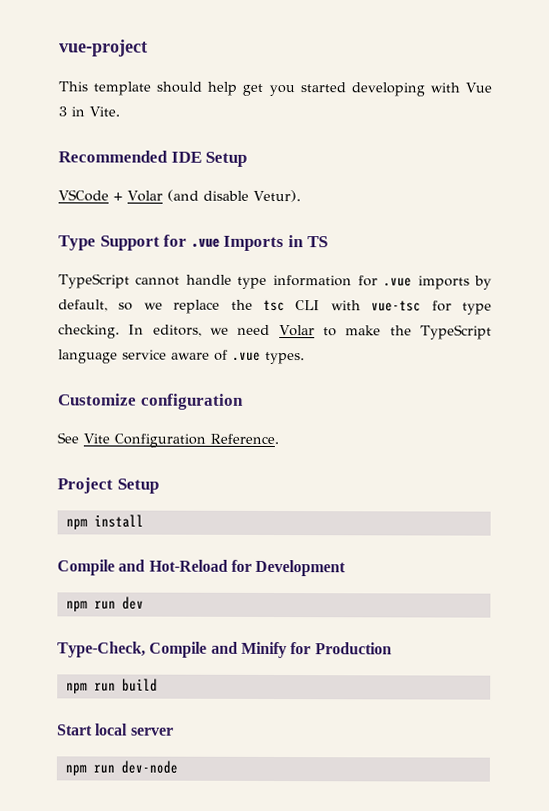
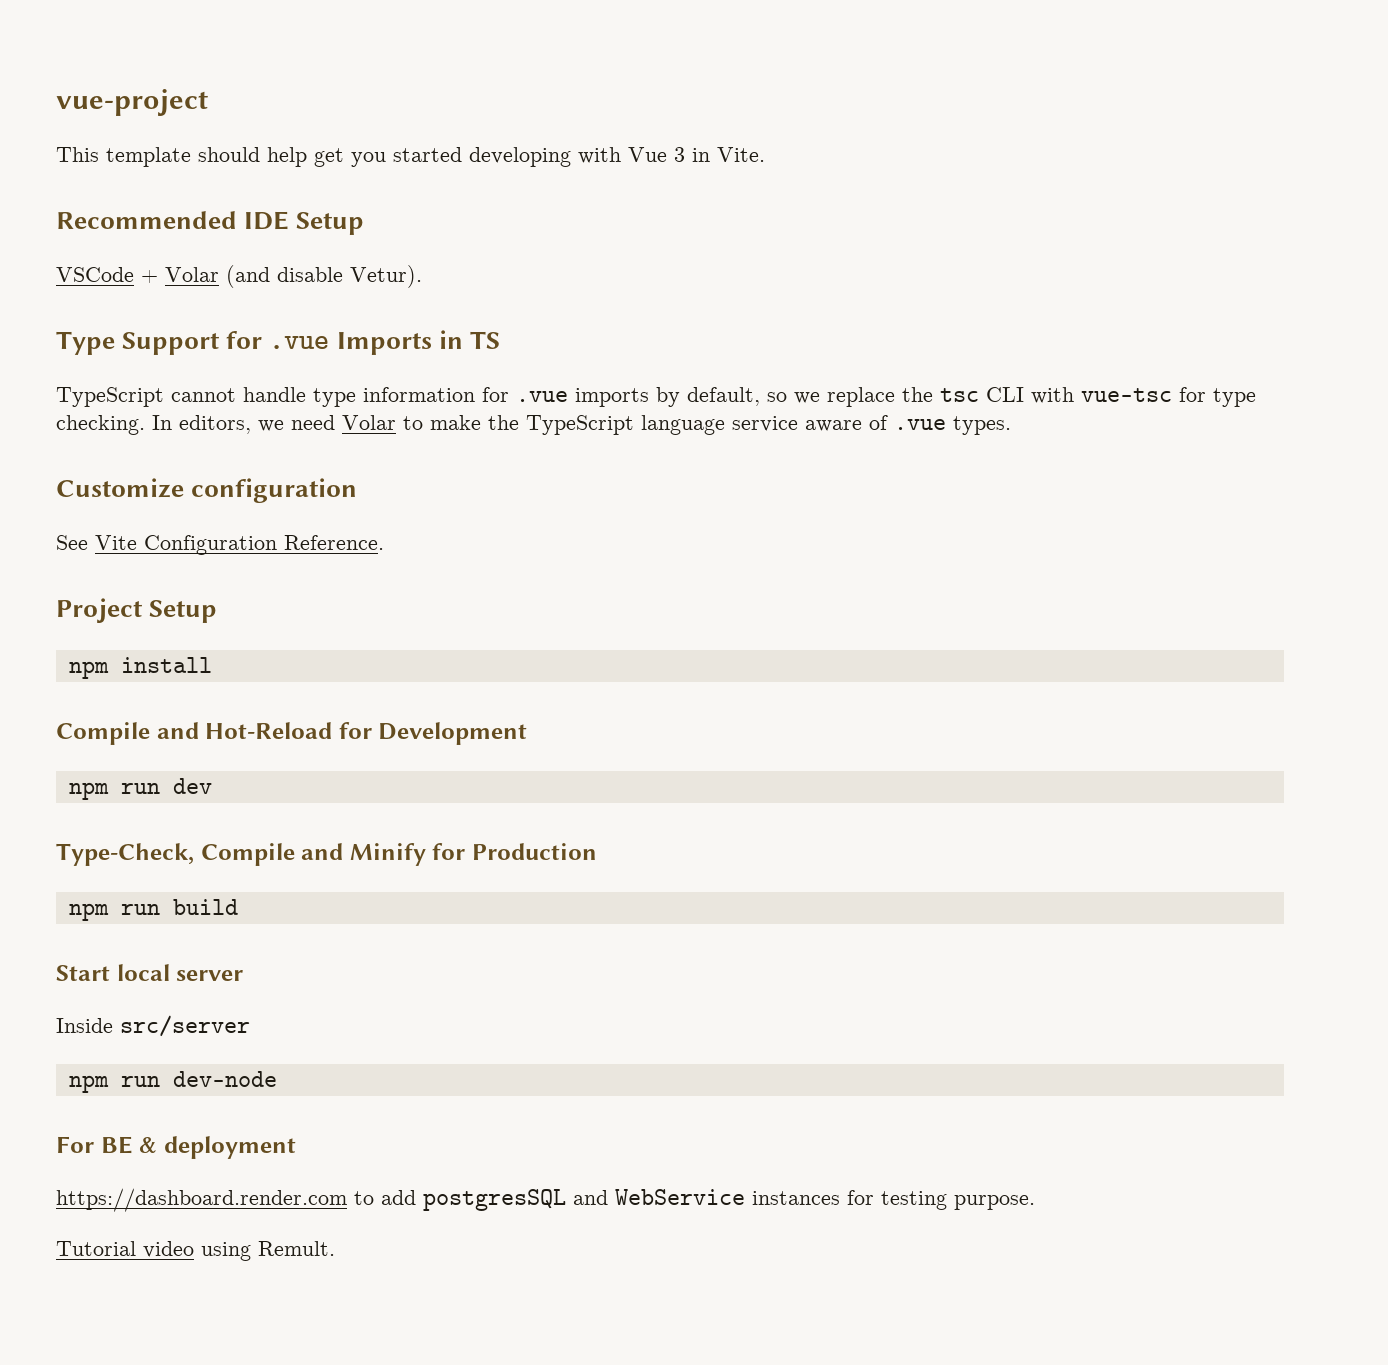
+ Inside src/server
+ For BE & deployment
+ https://dashboard.render.com to add postgresSQL and WebService instances for testing purpose.
+ Tutorial video using Remult.

